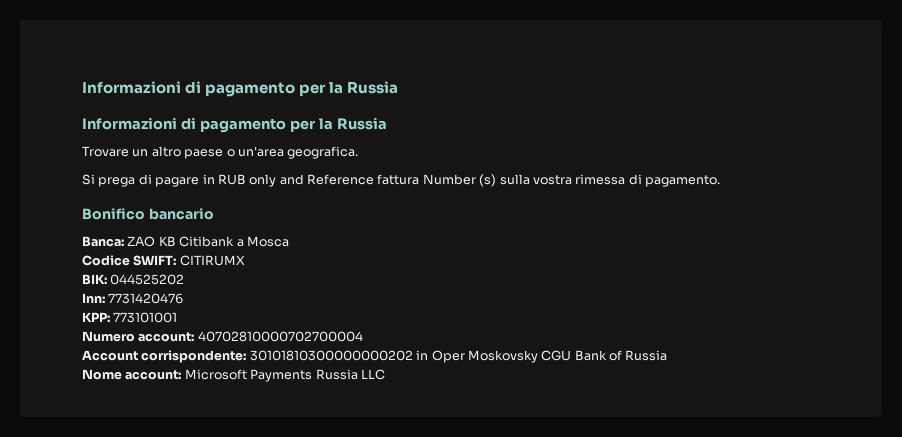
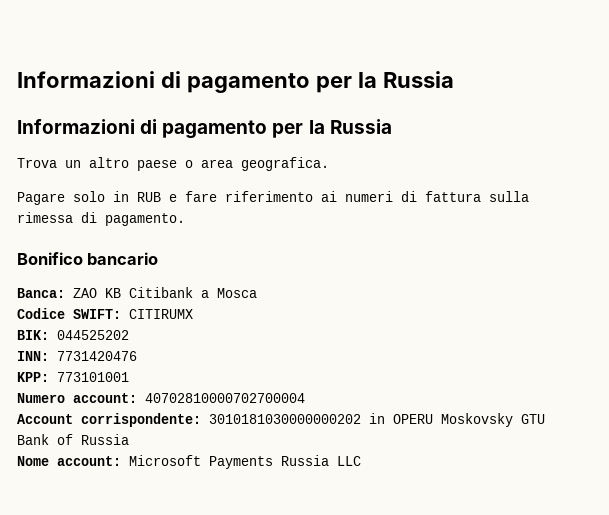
- Trovare un altro paese o un'area geografica.
+ Trova un altro paese o area geografica.
- Si prega di pagare in RUB only and Reference fattura Number (s) sulla vostra rimessa di pagamento.
+ Pagare solo in RUB e fare riferimento ai numeri di fattura sulla rimessa di pagamento.
- Inn: 7731420476
+ INN: 7731420476
- Account corrispondente: 30101810300000000202 in Oper Moskovsky CGU Bank of Russia
+ Account corrispondente: 3010181030000000202 in OPERU Moskovsky GTU Bank of Russia

